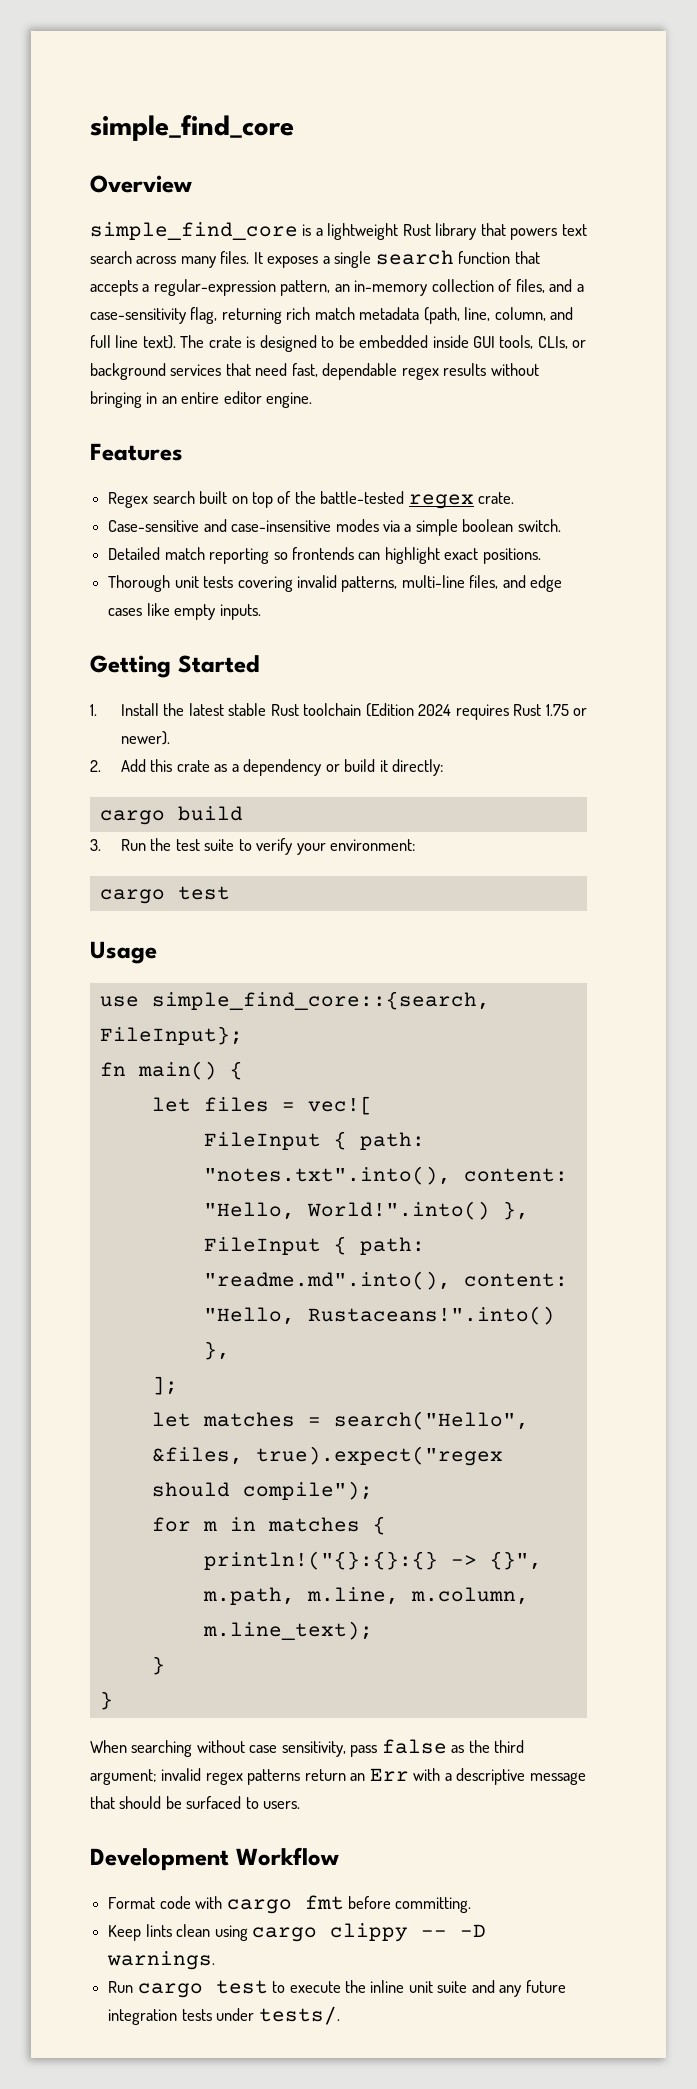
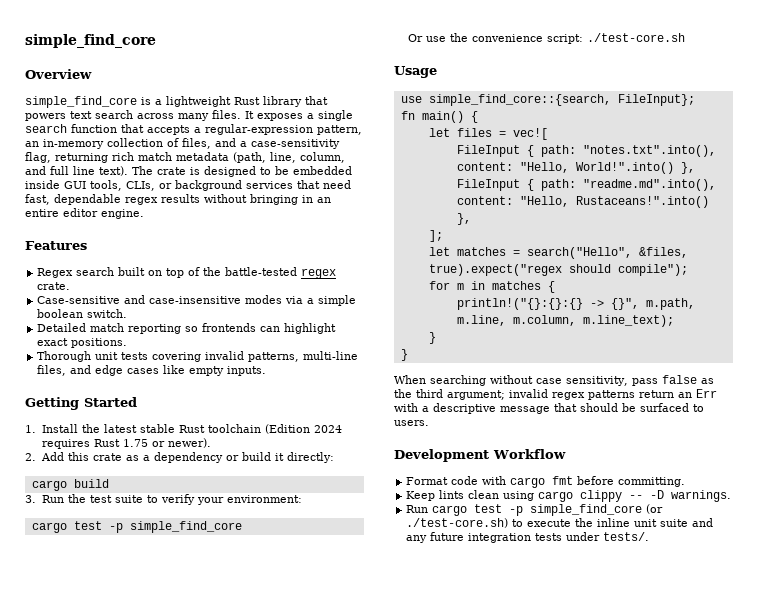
  3. Run the test suite to verify your environment:
- cargo test
+ cargo test -p simple_find_core
+ Or use the convenience script: ./test-core.sh
- Run cargo test to execute the inline unit suite and any future integration tests under tests/.
+ Run cargo test -p simple_find_core (or ./test-core.sh) to execute the inline unit suite and any future integration tests under tests/.

